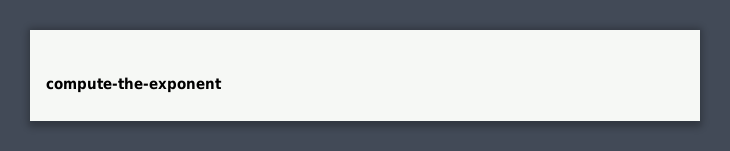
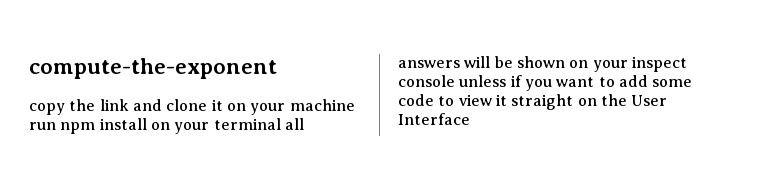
+ copy the link and clone it on your machine run npm install on your terminal all answers will be shown on your inspect console unless if you want to add some code to view it straight on the User Interface

